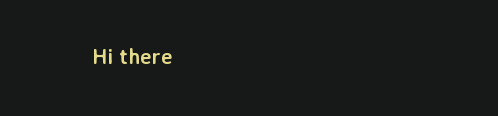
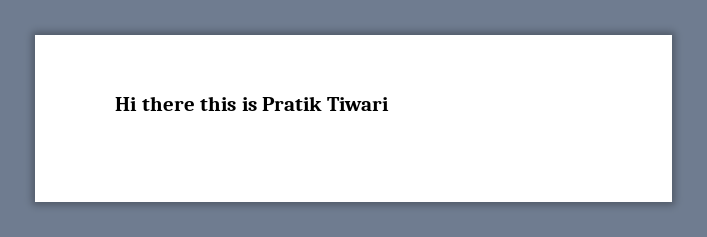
- Hi there
+ Hi there this is Pratik Tiwari

